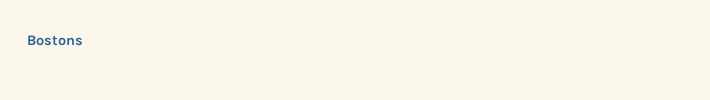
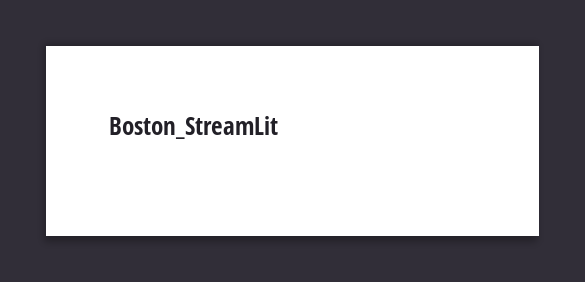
- Bostons
+ Boston_StreamLit

